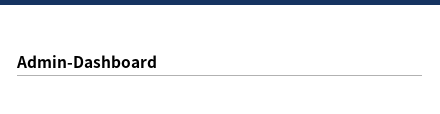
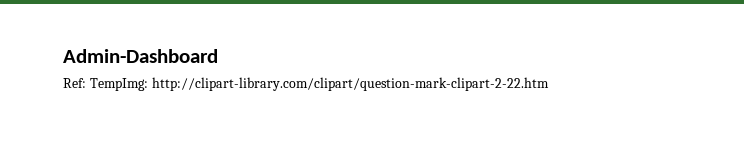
+ Ref: TempImg: http://clipart-library.com/clipart/question-mark-clipart-2-22.htm

